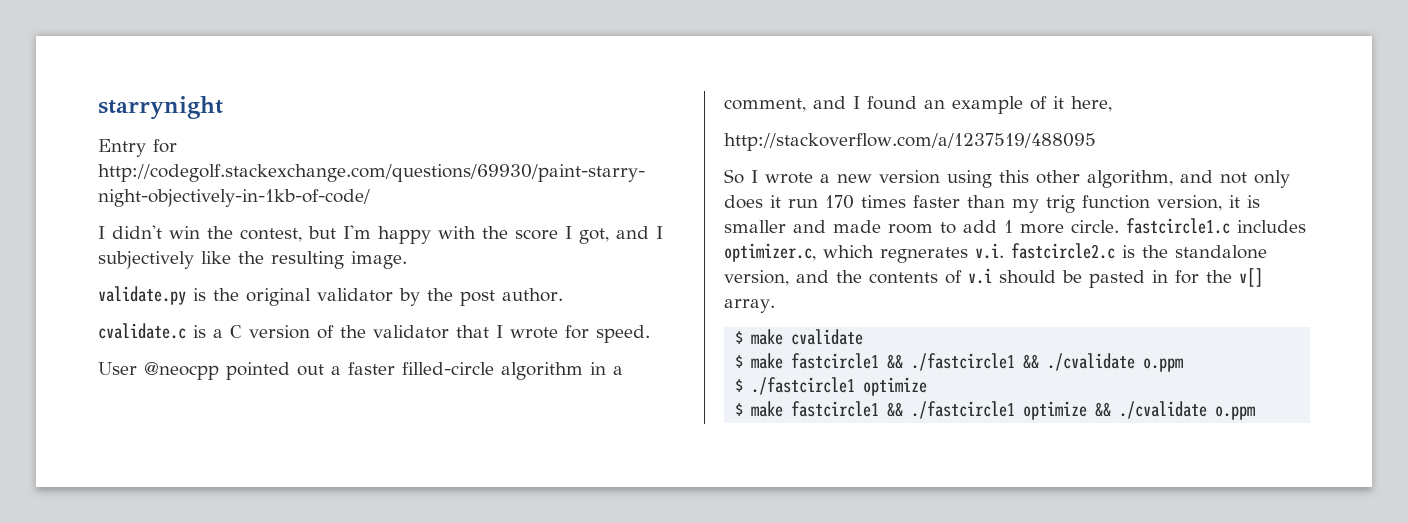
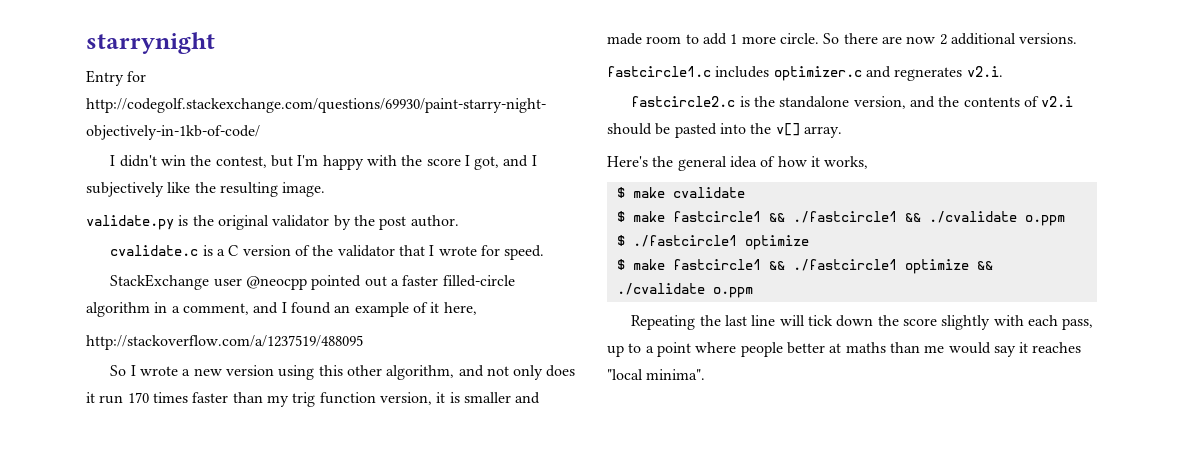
- User @neocpp pointed out a faster filled-circle algorithm in a comment, and I found an example of it here,
+ StackExchange user @neocpp pointed out a faster filled-circle algorithm in a comment, and I found an example of it here,
- So I wrote a new version using this other algorithm, and not only does it run 170 times faster than my trig function version, it is smaller and made room to add 1 more circle. fastcircle1.c includes optimizer.c, which regnerates v.i. fastcircle2.c is the standalone version, and the contents of v.i should be pasted in for the v[] array.
+ So I wrote a new version using this other algorithm, and not only does it run 170 times faster than my trig function version, it is smaller and made room to add 1 more circle. So there are now 2 additional versions.
+ fastcircle1.c includes optimizer.c and regnerates v2.i.
+ fastcircle2.c is the standalone version, and the contents of v2.i should be pasted into the v[] array.
+ Here's the general idea of how it works,
+ Repeating the last line will tick down the score slightly with each pass, up to a point where people better at maths than me would say it reaches "local minima".

